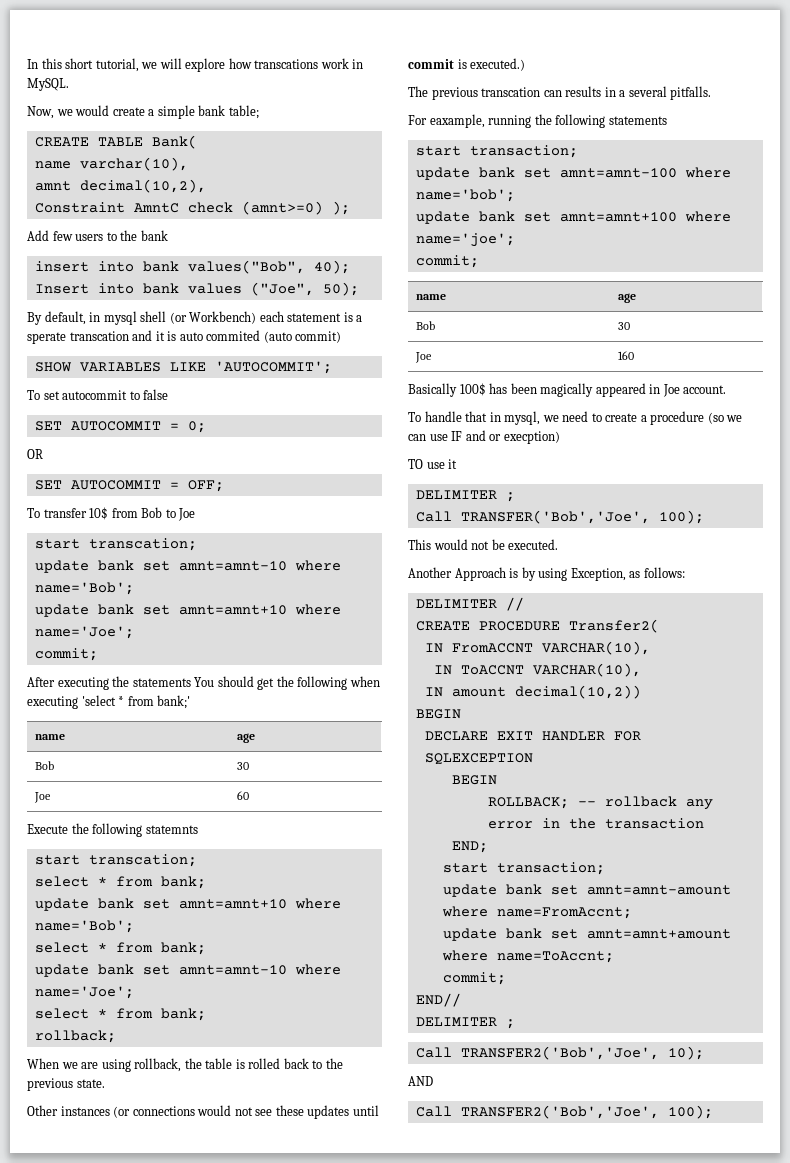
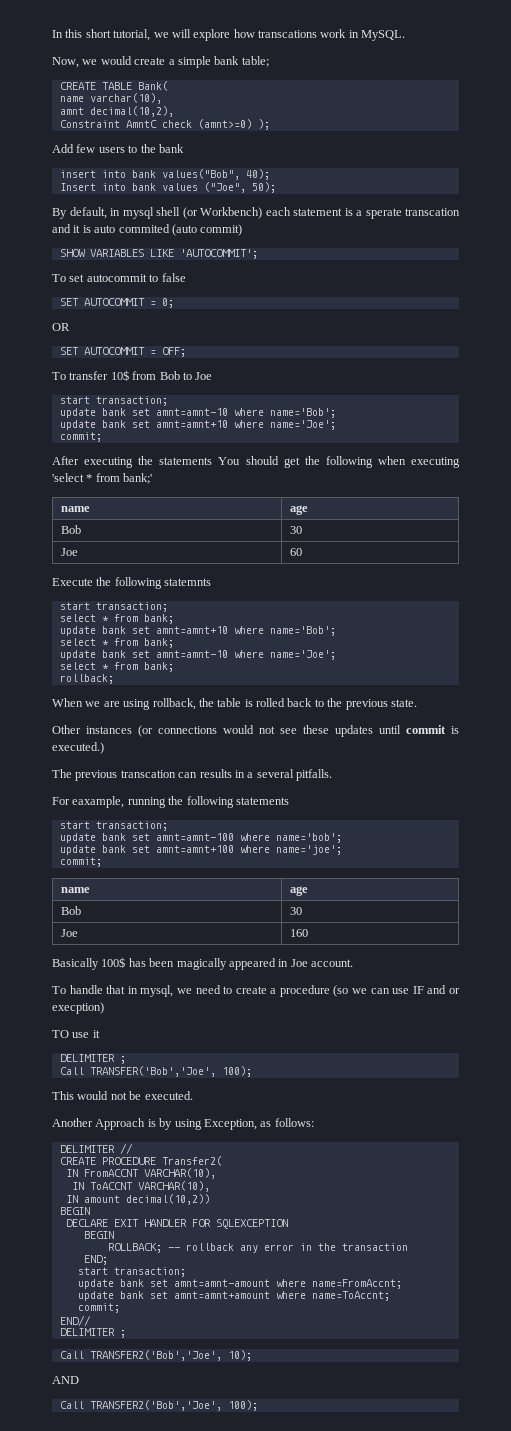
  To transfer 10$ from Bob to Joe
- start transcation;
+ start transaction;
  Execute the following statemnts
- start transcation;
+ start transaction;

